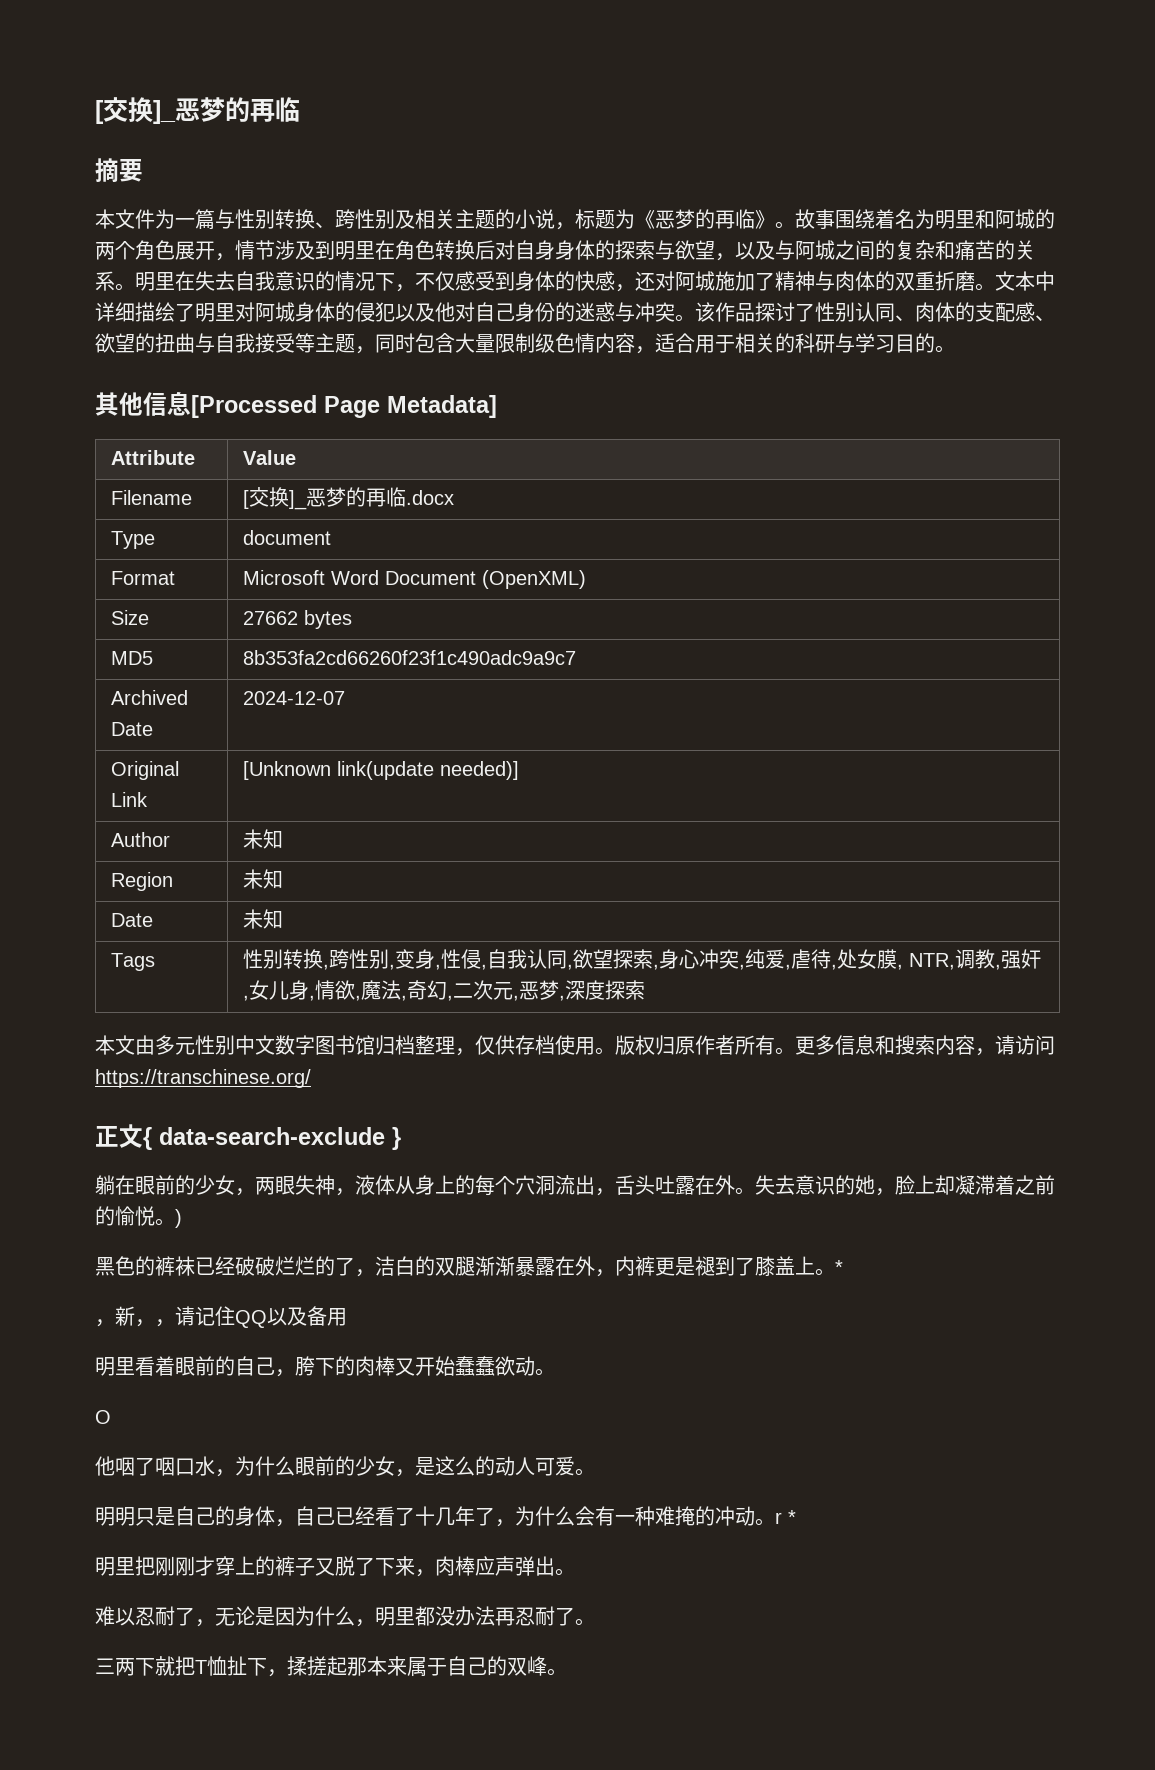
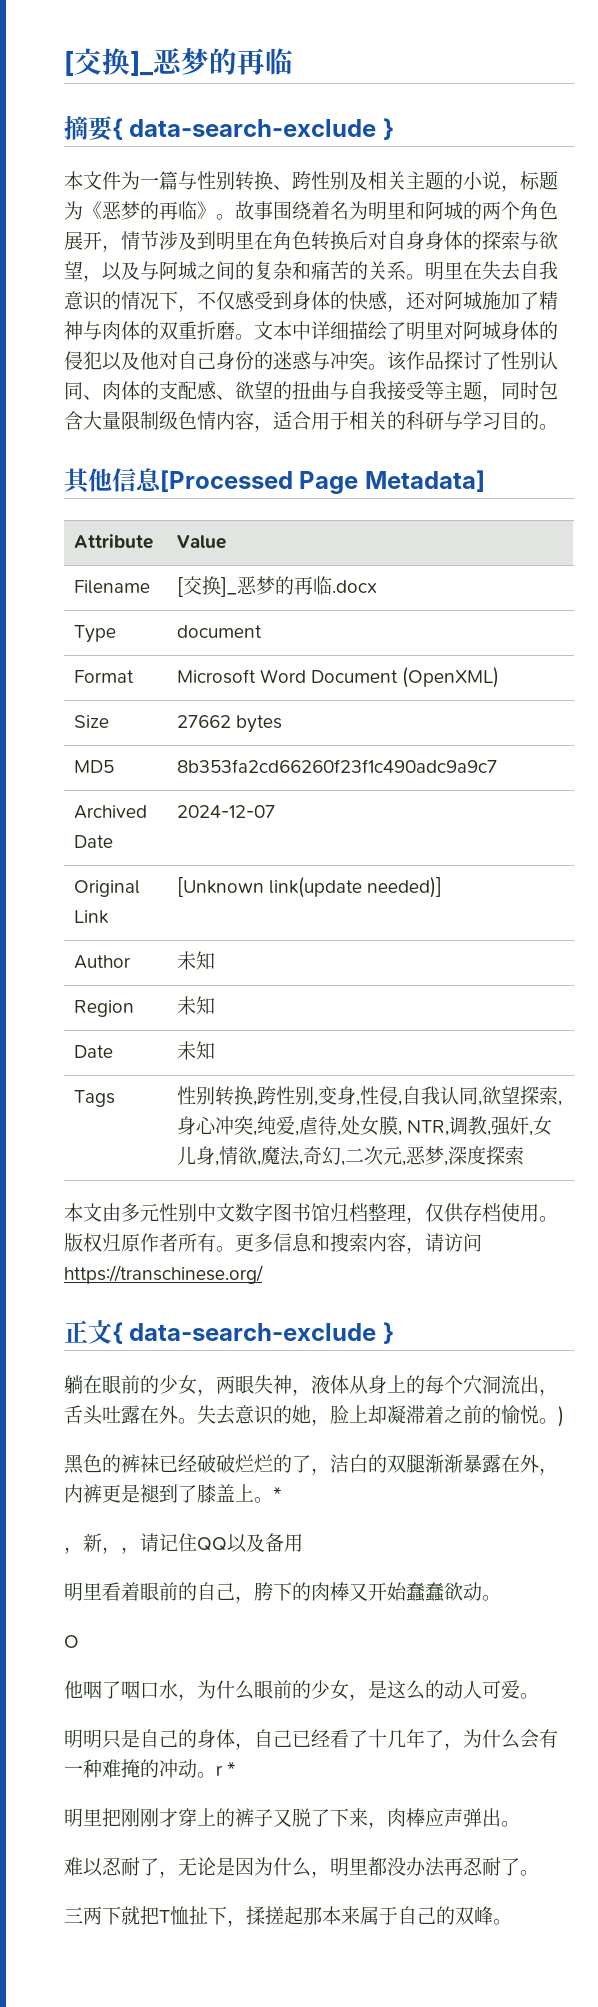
- 摘要
+ 摘要{ data-search-exclude }

